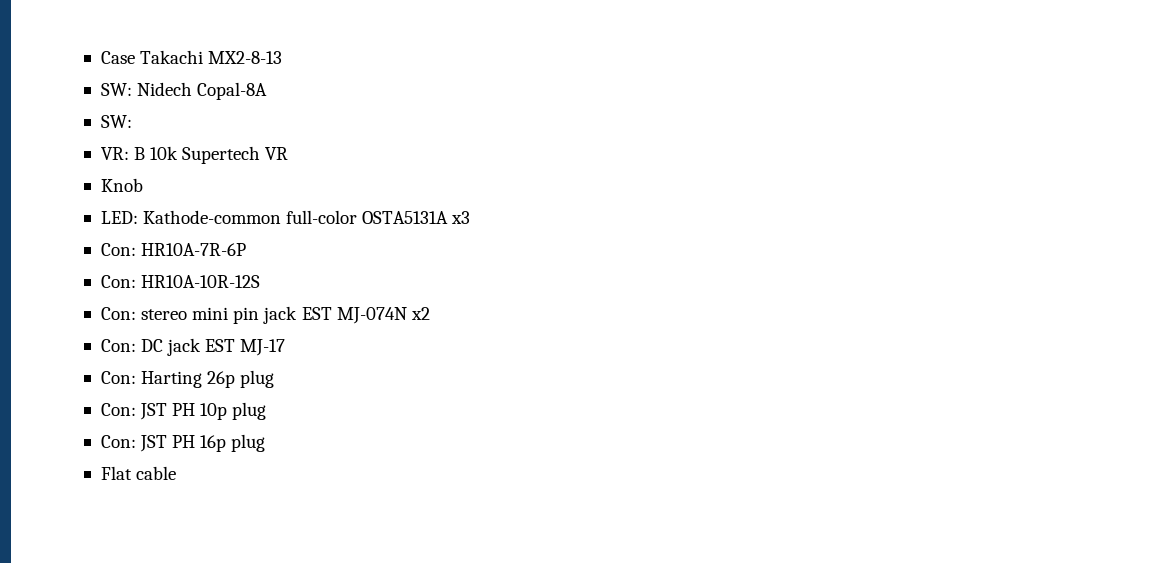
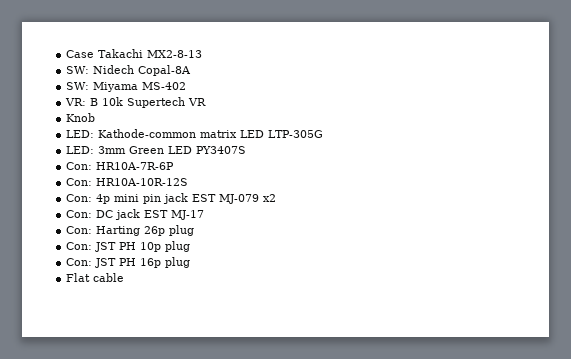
  SW: Nidech Copal-8A
- SW:
+ SW: Miyama MS-402
- LED: Kathode-common full-color OSTA5131A x3
+ LED: Kathode-common matrix LED LTP-305G
+ LED: 3mm Green LED PY3407S
- Con: stereo mini pin jack EST MJ-074N x2
+ Con: 4p mini pin jack EST MJ-079 x2

